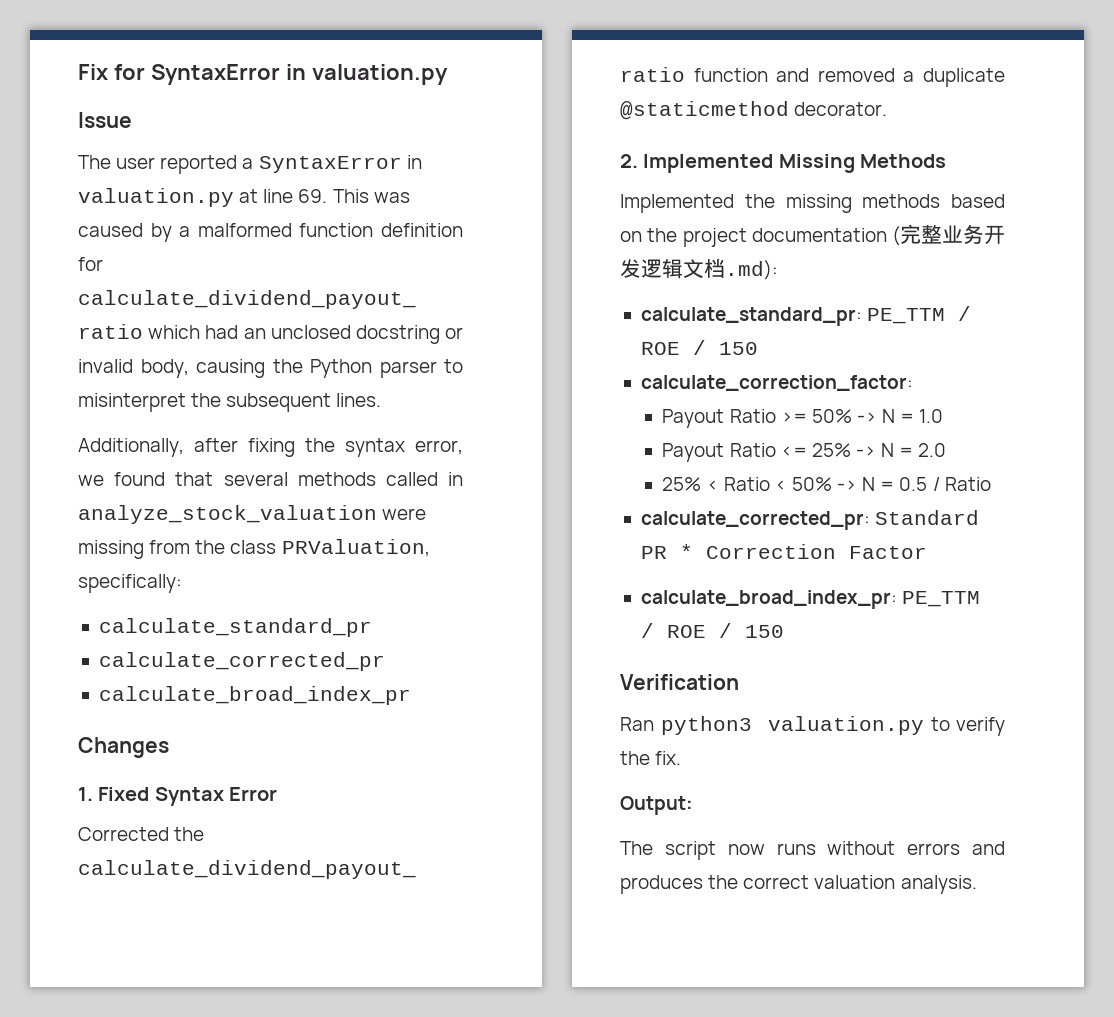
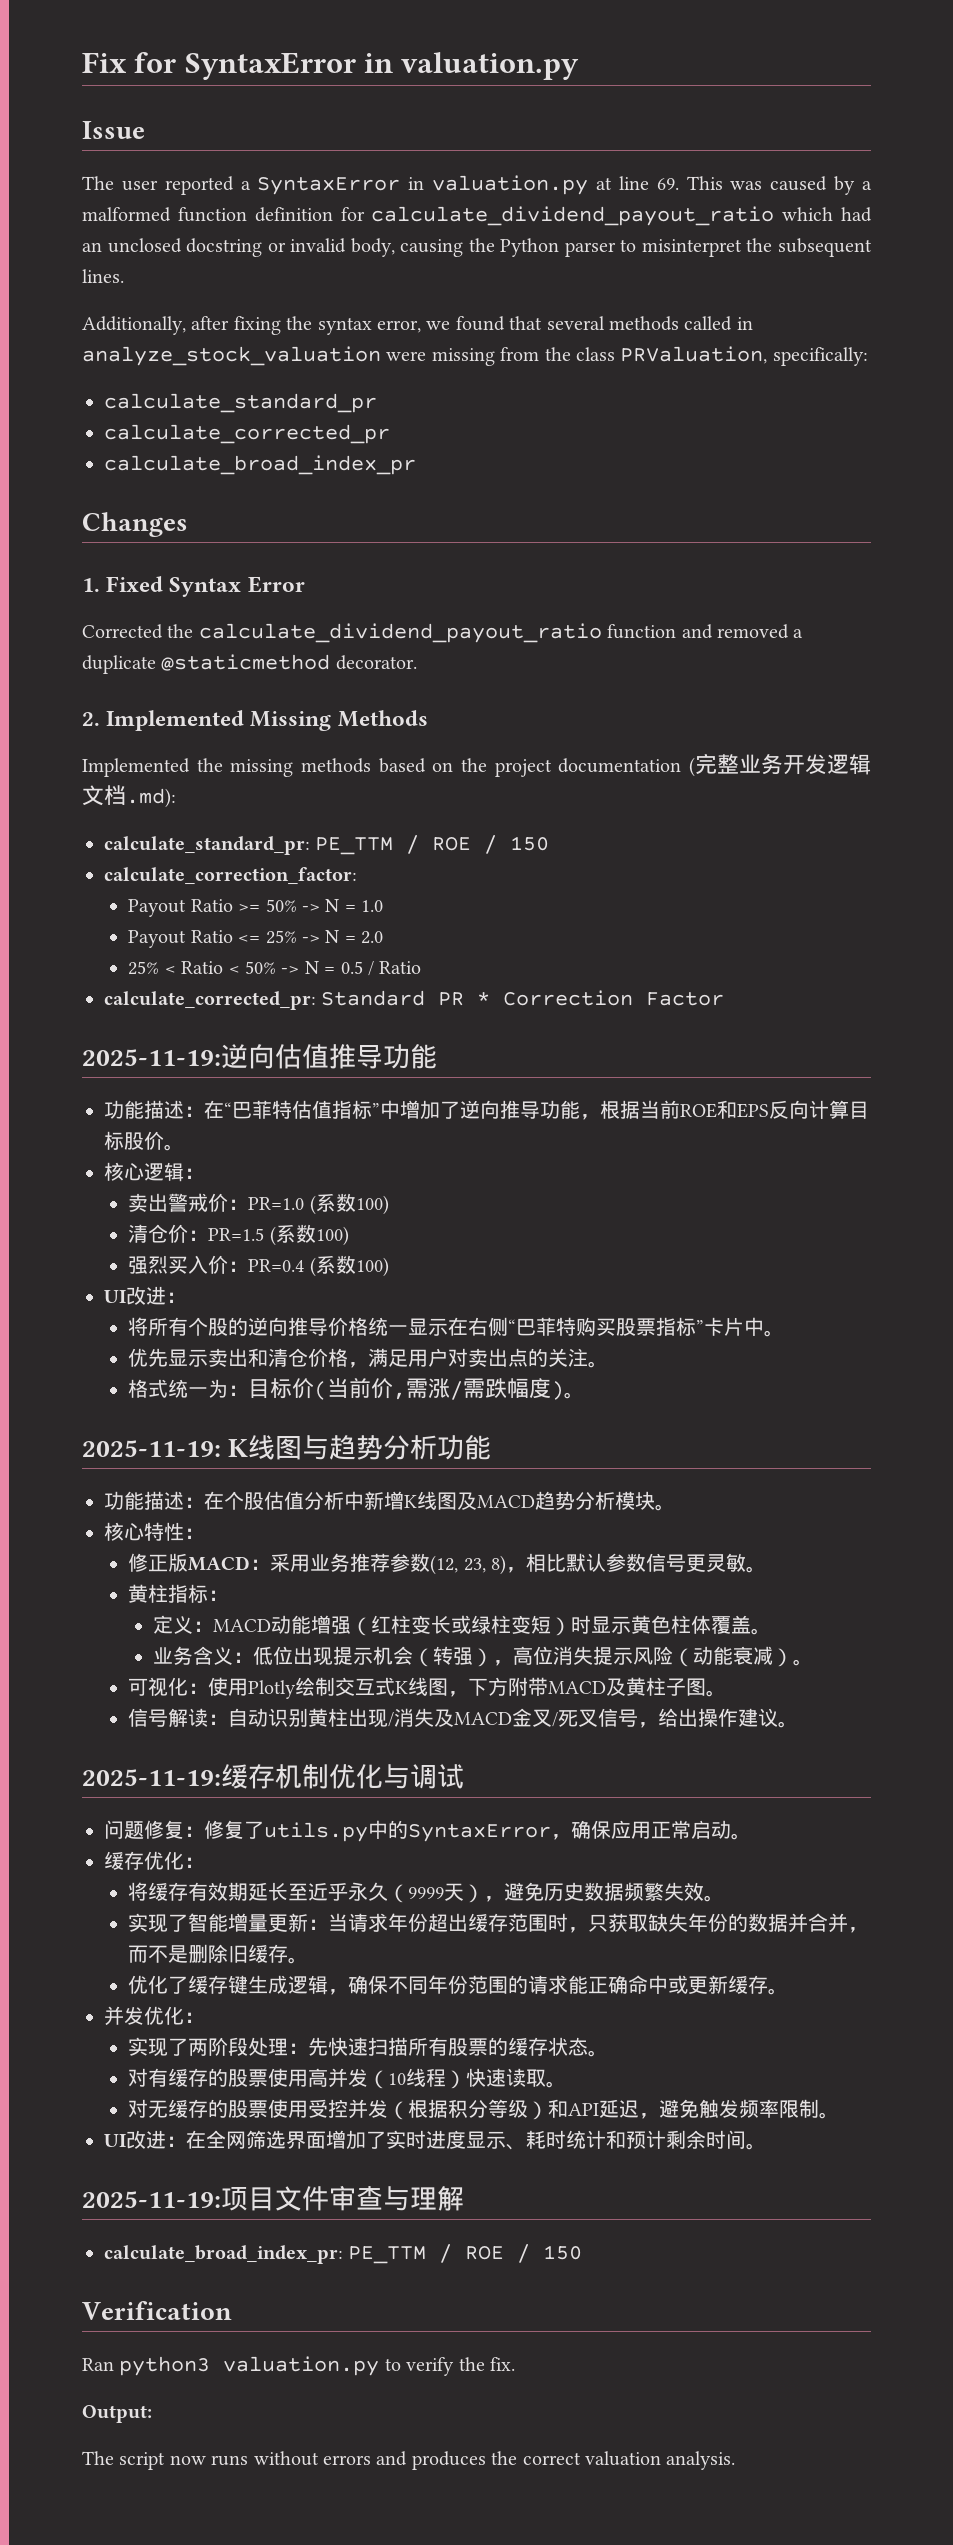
+ 2025-11-19:逆向估值推导功能
+ 功能描述：在“巴菲特估值指标”中增加了逆向推导功能，根据当前ROE和EPS反向计算目标股价。
+ 核心逻辑：
+ 卖出警戒价：PR=1.0 (系数100)
+ 清仓价：PR=1.5 (系数100)
+ 强烈买入价：PR=0.4 (系数100)
+ UI改进：
+ 将所有个股的逆向推导价格统一显示在右侧“巴菲特购买股票指标”卡片中。
+ 优先显示卖出和清仓价格，满足用户对卖出点的关注。
+ 格式统一为：目标价(当前价,需涨/需跌幅度)。
+ 2025-11-19: K线图与趋势分析功能
+ 功能描述：在个股估值分析中新增K线图及MACD趋势分析模块。
+ 核心特性：
+ 修正版MACD：采用业务推荐参数(12, 23, 8)，相比默认参数信号更灵敏。
+ 黄柱指标：
+ 定义：MACD动能增强（红柱变长或绿柱变短）时显示黄色柱体覆盖。
+ 业务含义：低位出现提示机会（转强），高位消失提示风险（动能衰减）。
+ 可视化：使用Plotly绘制交互式K线图，下方附带MACD及黄柱子图。
+ 信号解读：自动识别黄柱出现/消失及MACD金叉/死叉信号，给出操作建议。
+ 2025-11-19:缓存机制优化与调试
+ 问题修复：修复了utils.py中的SyntaxError，确保应用正常启动。
+ 缓存优化：
+ 将缓存有效期延长至近乎永久（9999天），避免历史数据频繁失效。
+ 实现了智能增量更新：当请求年份超出缓存范围时，只获取缺失年份的数据并合并，而不是删除旧缓存。
+ 优化了缓存键生成逻辑，确保不同年份范围的请求能正确命中或更新缓存。
+ 并发优化：
+ 实现了两阶段处理：先快速扫描所有股票的缓存状态。
+ 对有缓存的股票使用高并发（10线程）快速读取。
+ 对无缓存的股票使用受控并发（根据积分等级）和API延迟，避免触发频率限制。
+ UI改进：在全网筛选界面增加了实时进度显示、耗时统计和预计剩余时间。
+ 2025-11-19:项目文件审查与理解

